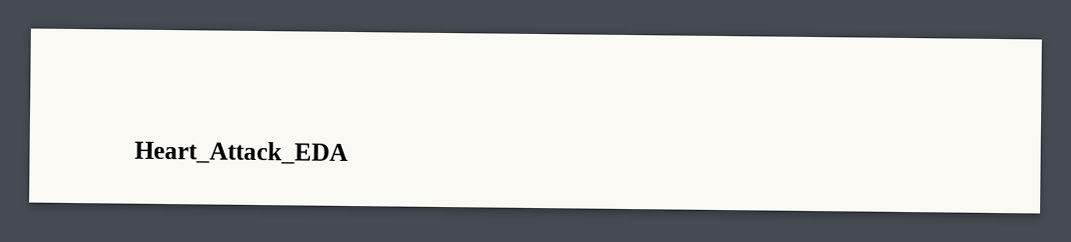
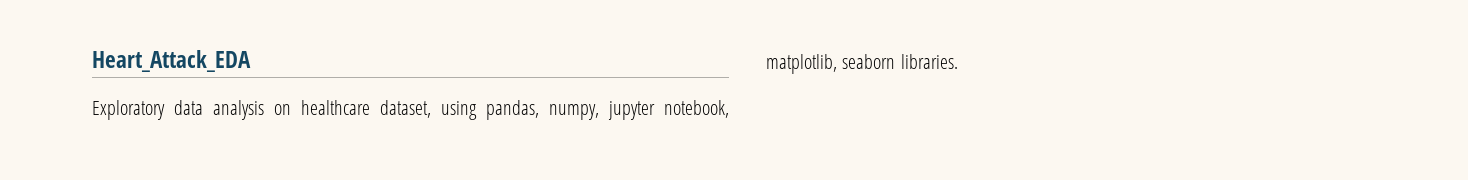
+ Exploratory data analysis on healthcare dataset, using pandas, numpy, jupyter notebook, matplotlib, seaborn libraries.

